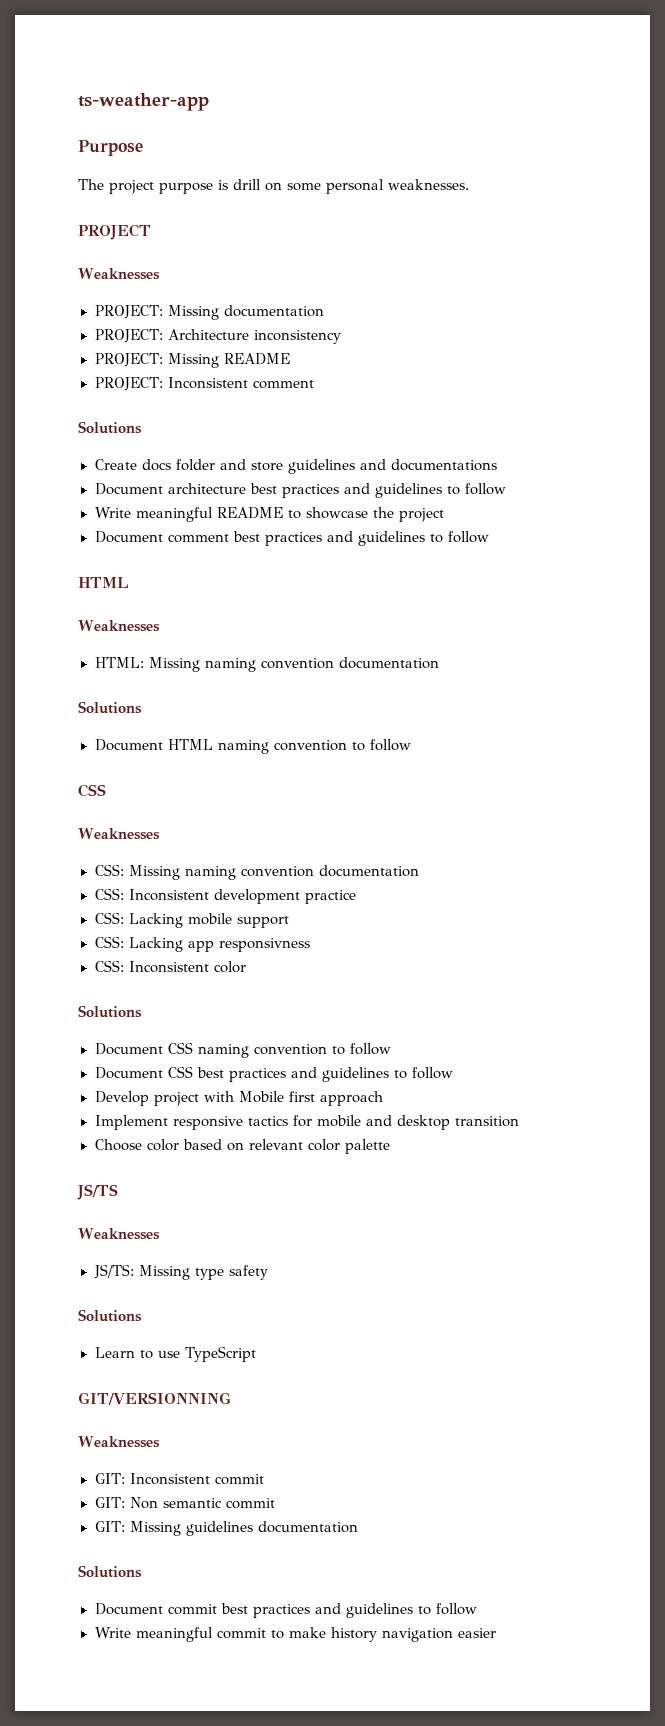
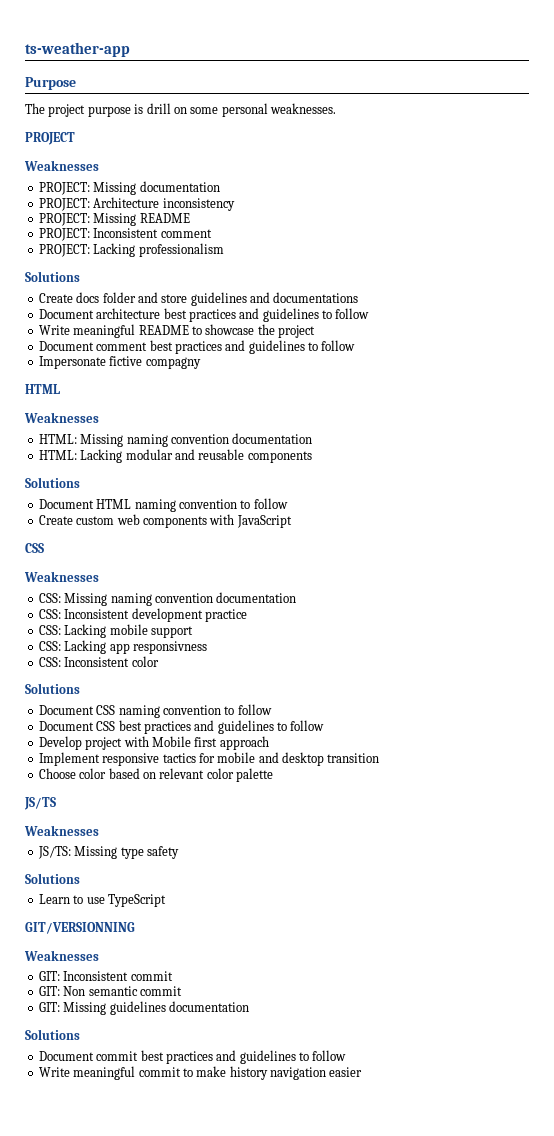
+ PROJECT: Lacking professionalism
+ Impersonate fictive compagny
+ HTML: Lacking modular and reusable components
+ Create custom web components with JavaScript

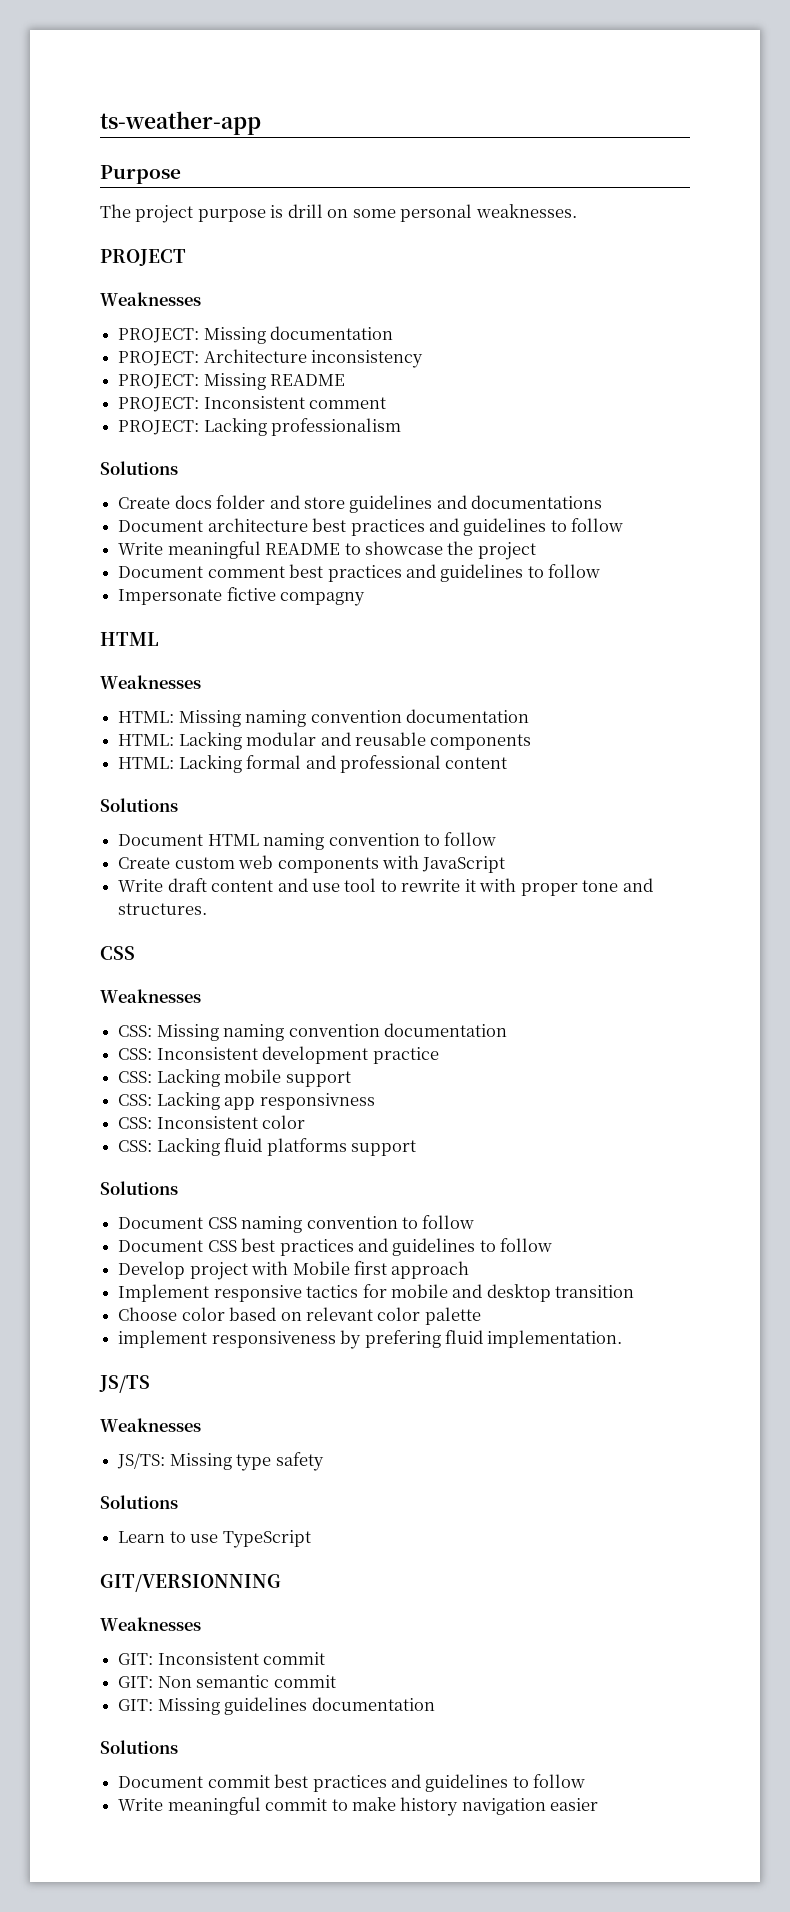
+ HTML: Lacking formal and professional content
+ Write draft content and use tool to rewrite it with proper tone and structures.
+ CSS: Lacking fluid platforms support
+ implement responsiveness by prefering fluid implementation.

